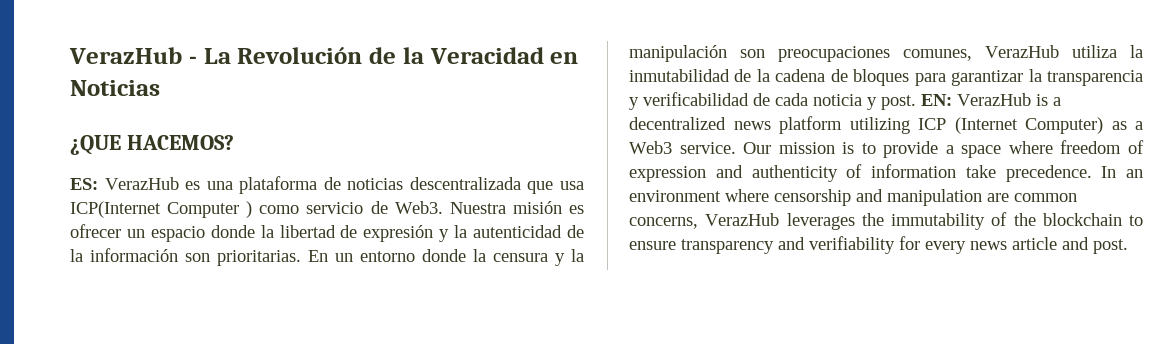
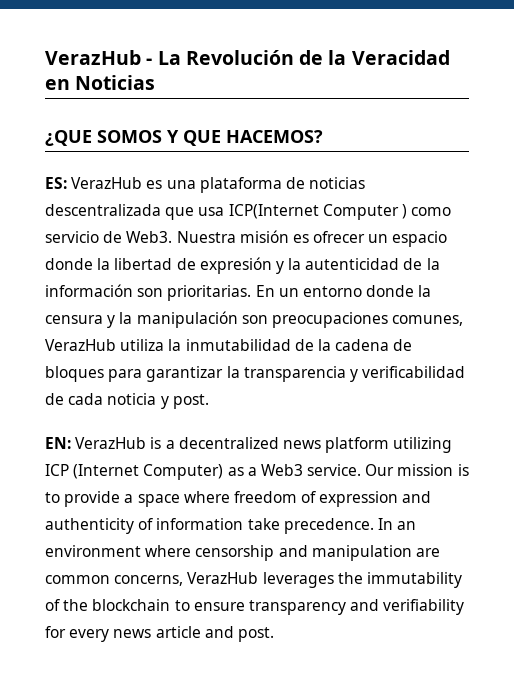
- ¿QUE HACEMOS?
+ ¿QUE SOMOS Y QUE HACEMOS?
- En un entorno donde la censura y la manipulación son preocupaciones comunes, VerazHub utiliza la inmutabilidad de la cadena de bloques para garantizar la transparencia y verificabilidad de cada noticia y post. EN: VerazHub is a decentralized news platform utilizing ICP (Internet Computer) as a Web3 service.
+ En un entorno donde la censura y la manipulación son preocupaciones comunes, VerazHub utiliza la inmutabilidad de la cadena de bloques para garantizar la transparencia y verificabilidad de cada noticia y post.
+ EN: VerazHub is a decentralized news platform utilizing ICP (Internet Computer) as a Web3 service.

